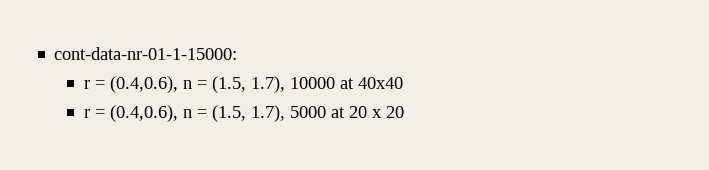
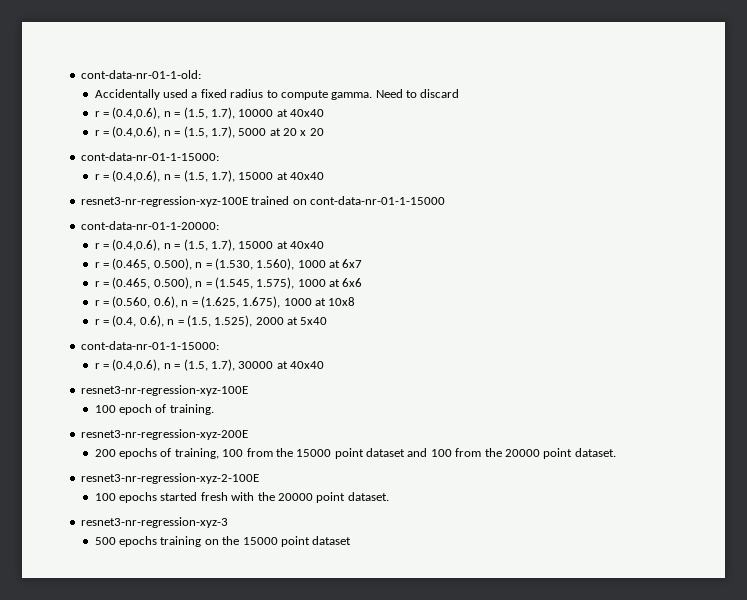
- cont-data-nr-01-1-15000:
+ cont-data-nr-01-1-old:
+ Accidentally used a fixed radius to compute gamma. Need to discard
  r = (0.4,0.6), n = (1.5, 1.7), 5000 at 20 x 20
+ cont-data-nr-01-1-15000:
+ r = (0.4,0.6), n = (1.5, 1.7), 15000 at 40x40
+ resnet3-nr-regression-xyz-100E trained on cont-data-nr-01-1-15000
+ cont-data-nr-01-1-20000:
+ r = (0.4,0.6), n = (1.5, 1.7), 15000 at 40x40
+ r = (0.465, 0.500), n = (1.530, 1.560), 1000 at 6x7
+ r = (0.465, 0.500), n = (1.545, 1.575), 1000 at 6x6
+ r = (0.560, 0.6), n = (1.625, 1.675), 1000 at 10x8
+ r = (0.4, 0.6), n = (1.5, 1.525), 2000 at 5x40
+ cont-data-nr-01-1-15000:
+ r = (0.4,0.6), n = (1.5, 1.7), 30000 at 40x40
+ resnet3-nr-regression-xyz-100E
+ 100 epoch of training.
+ resnet3-nr-regression-xyz-200E
+ 200 epochs of training, 100 from the 15000 point dataset and 100 from the 20000 point dataset.
+ resnet3-nr-regression-xyz-2-100E
+ 100 epochs started fresh with the 20000 point dataset.
+ resnet3-nr-regression-xyz-3
+ 500 epochs training on the 15000 point dataset

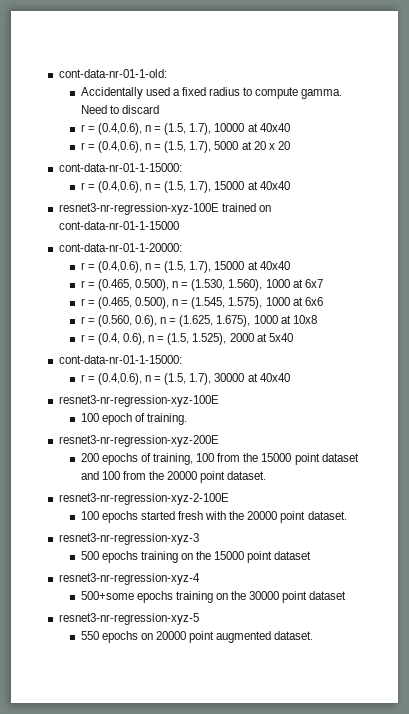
+ resnet3-nr-regression-xyz-4
+ 500+some epochs training on the 30000 point dataset
+ resnet3-nr-regression-xyz-5
+ 550 epochs on 20000 point augmented dataset.

